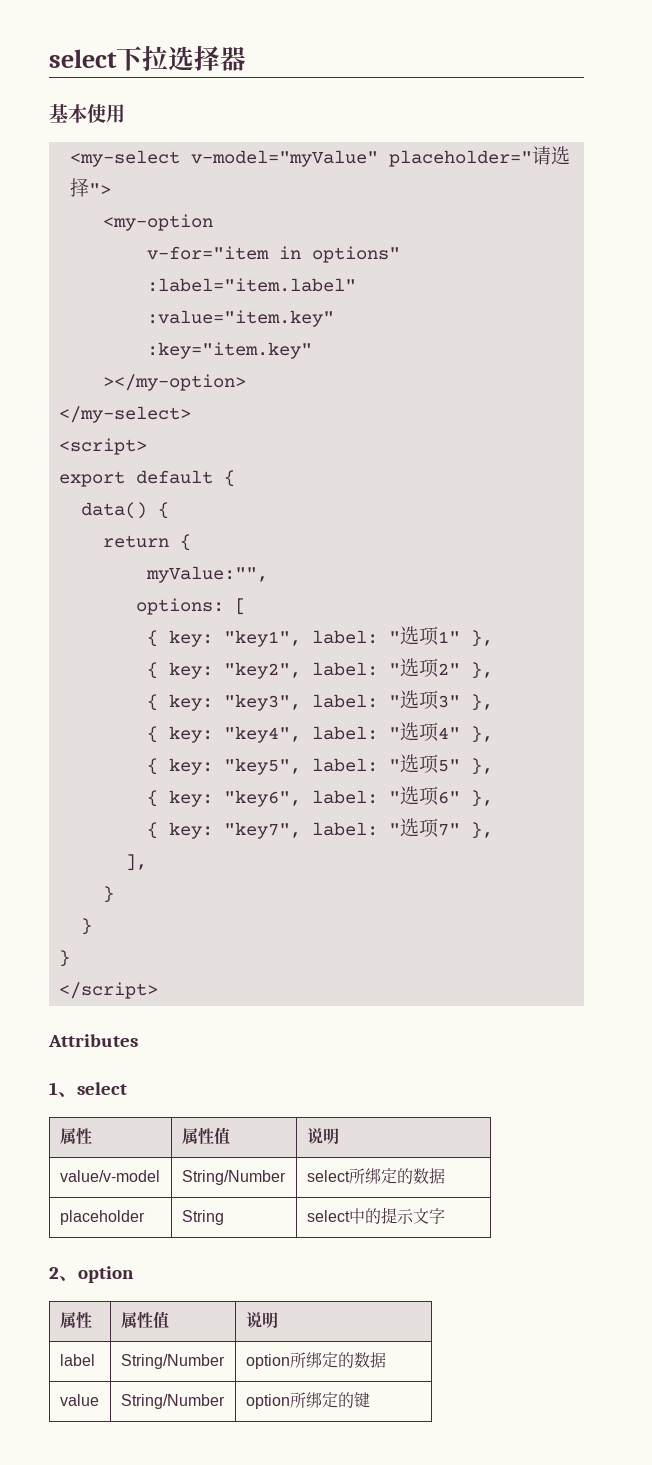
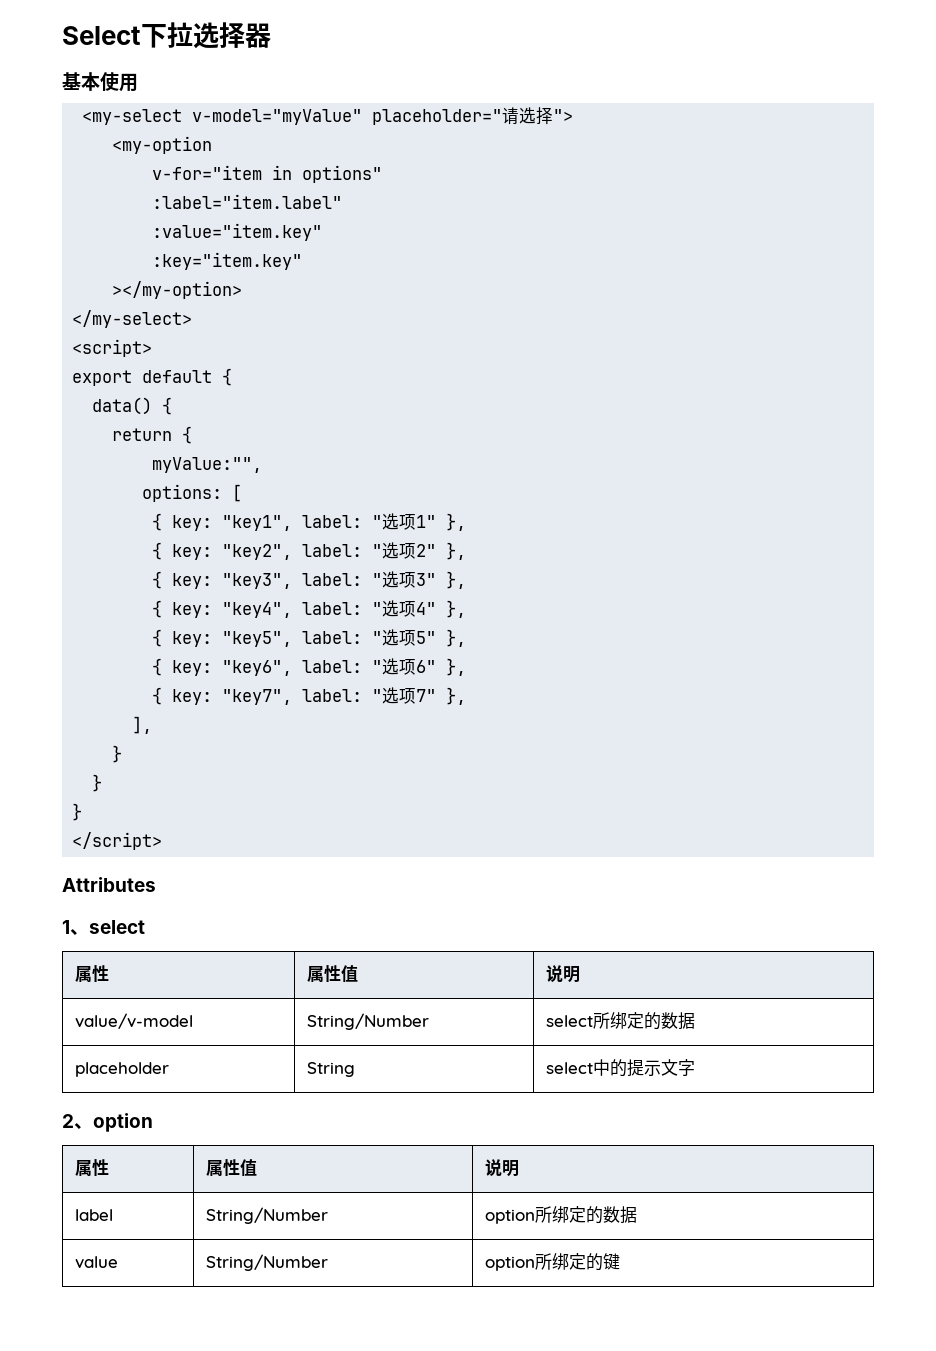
- select下拉选择器
+ Select下拉选择器

